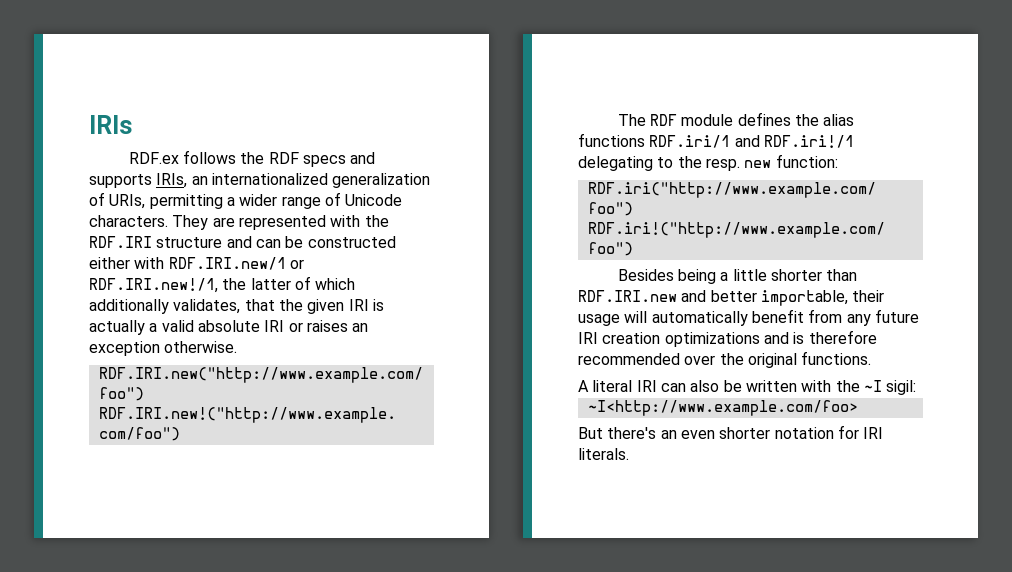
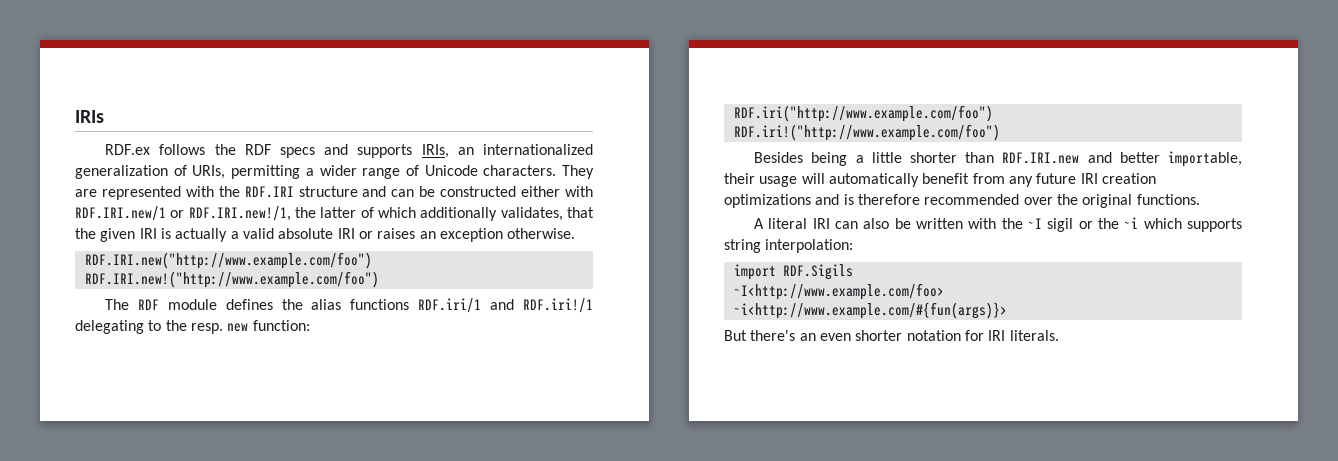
- A literal IRI can also be written with the ~I sigil:
+ A literal IRI can also be written with the ~I sigil or the ~i which supports string interpolation:
+ import RDF.Sigils
+ ~i<http://www.example.com/#{fun(args)}>

